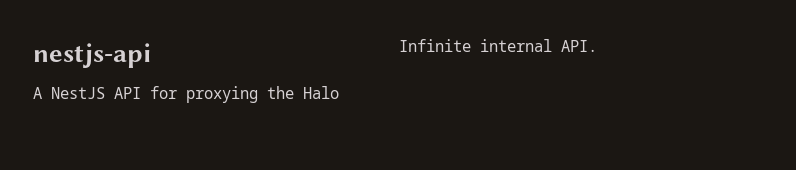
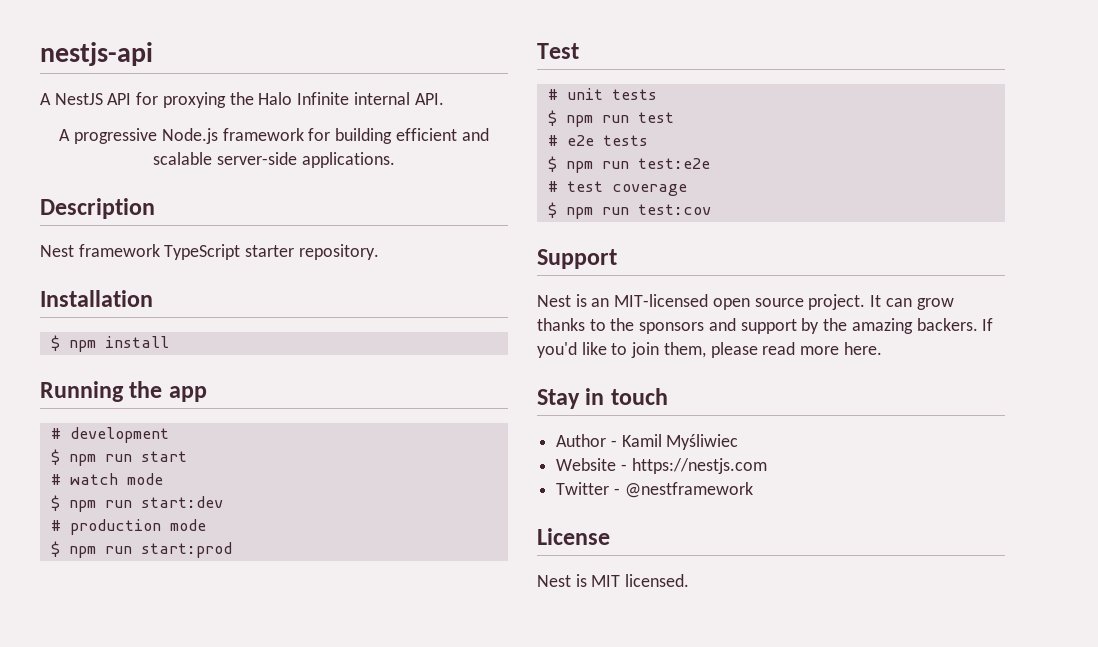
+ A progressive Node.js framework for building efficient and scalable server-side applications.
+ Description
+ Nest framework TypeScript starter repository.
+ Installation
+ $ npm install
+ Running the app
+ # development
+ $ npm run start
+ # watch mode
+ $ npm run start:dev
+ # production mode
+ $ npm run start:prod
+ Test
+ # unit tests
+ $ npm run test
+ # e2e tests
+ $ npm run test:e2e
+ # test coverage
+ $ npm run test:cov
+ Support
+ Nest is an MIT-licensed open source project. It can grow thanks to the sponsors and support by the amazing backers. If you'd like to join them, please read more here.
+ Stay in touch
+ Author - Kamil Myśliwiec
+ Website - https://nestjs.com
+ Twitter - @nestframework
+ License
+ Nest is MIT licensed.

